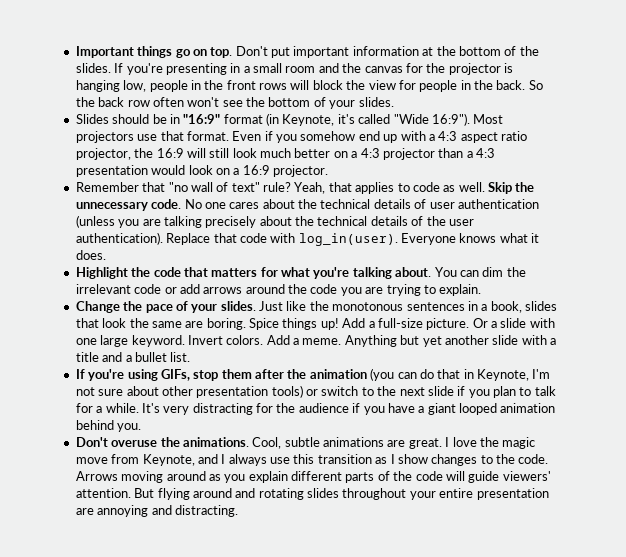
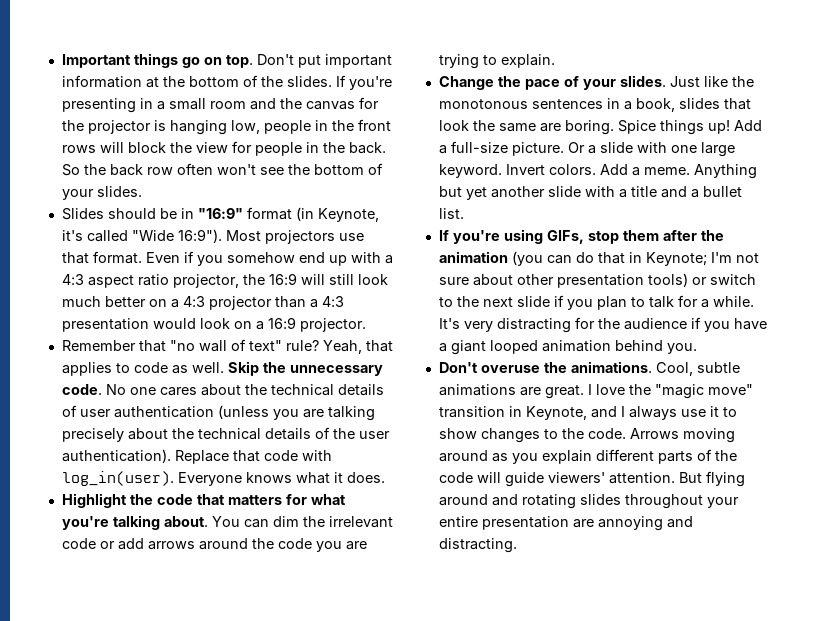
- If you're using GIFs, stop them after the animation (you can do that in Keynote, I'm not sure about other presentation tools) or switch to the next slide if you plan to talk for a while.
+ If you're using GIFs, stop them after the animation (you can do that in Keynote; I'm not sure about other presentation tools) or switch to the next slide if you plan to talk for a while.
- I love the magic move from Keynote, and I always use this transition as I show changes to the code.
+ I love the "magic move" transition in Keynote, and I always use it to show changes to the code.

